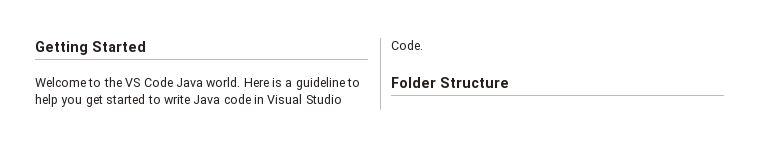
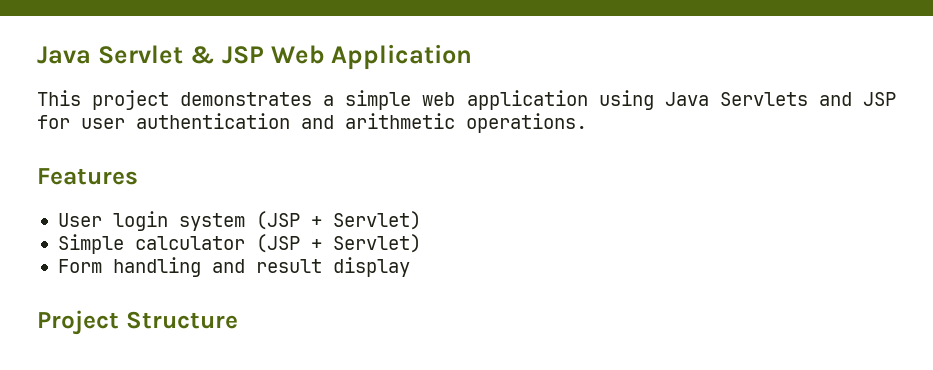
- Getting Started
- Welcome to the VS Code Java world. Here is a guideline to help you get started to write Java code in Visual Studio Code.
- Folder Structure
+ Java Servlet & JSP Web Application
+ This project demonstrates a simple web application using Java Servlets and JSP for user authentication and arithmetic operations.
+ Features
+ User login system (JSP + Servlet)
+ Simple calculator (JSP + Servlet)
+ Form handling and result display
+ Project Structure

